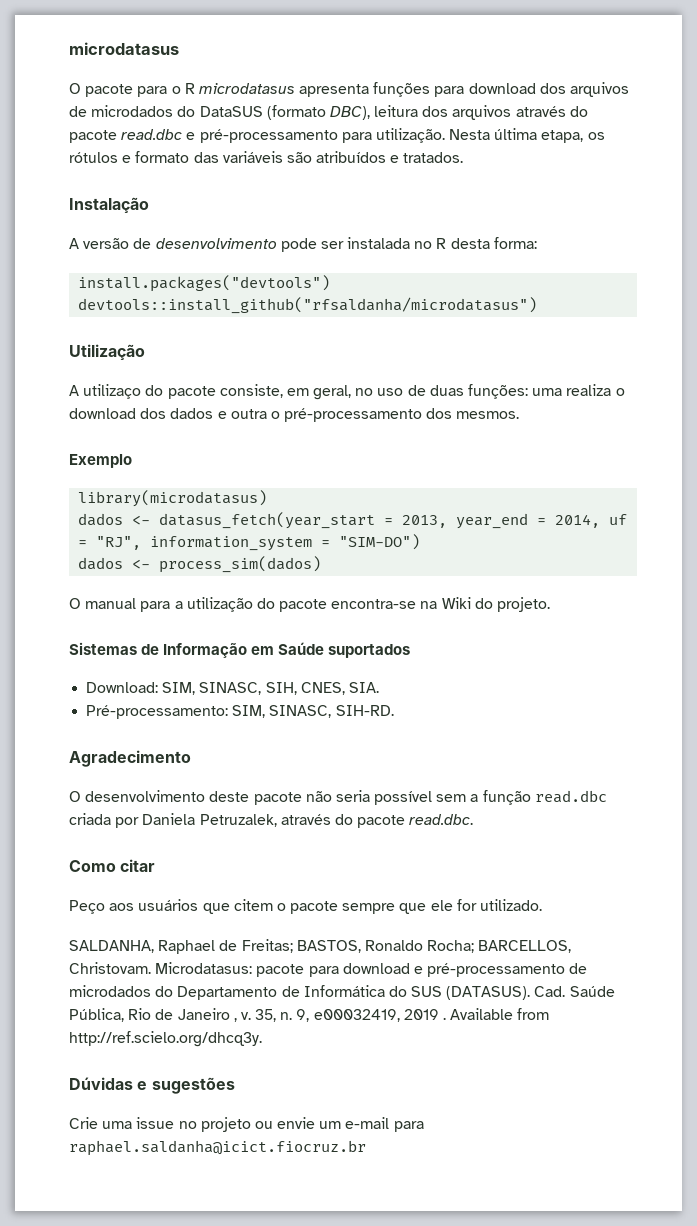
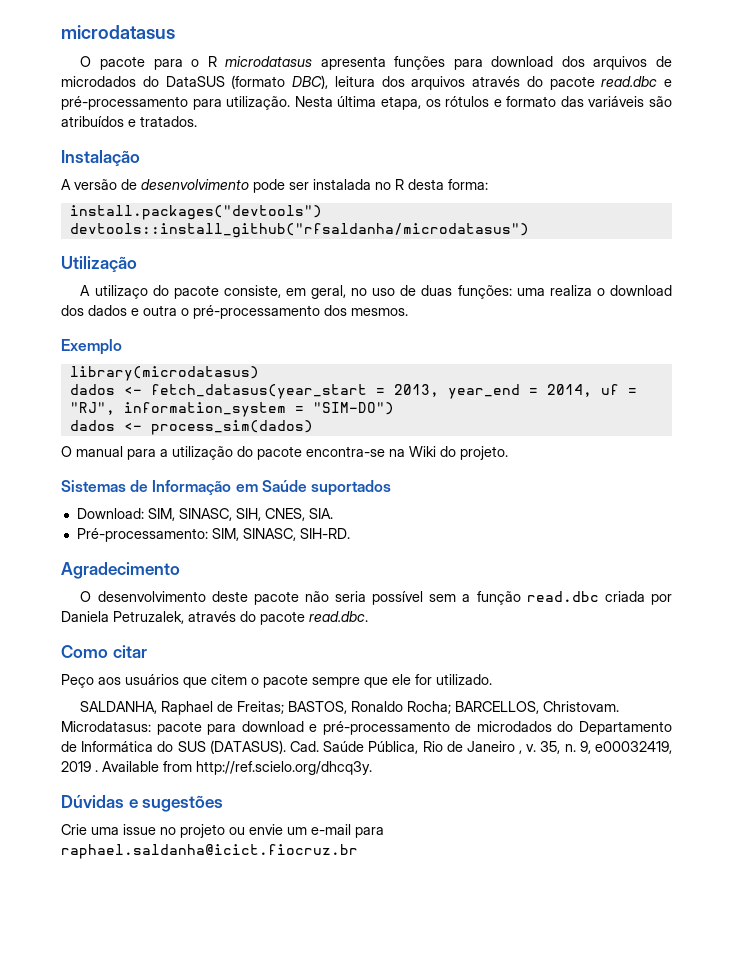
- dados <- datasus_fetch(year_start = 2013, year_end = 2014, uf = "RJ", information_system = "SIM-DO")
+ dados <- fetch_datasus(year_start = 2013, year_end = 2014, uf = "RJ", information_system = "SIM-DO")

